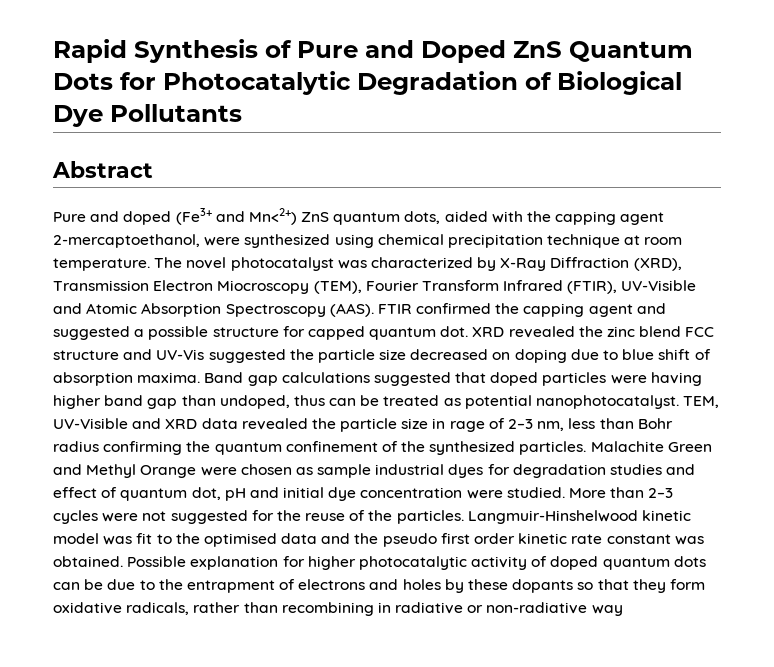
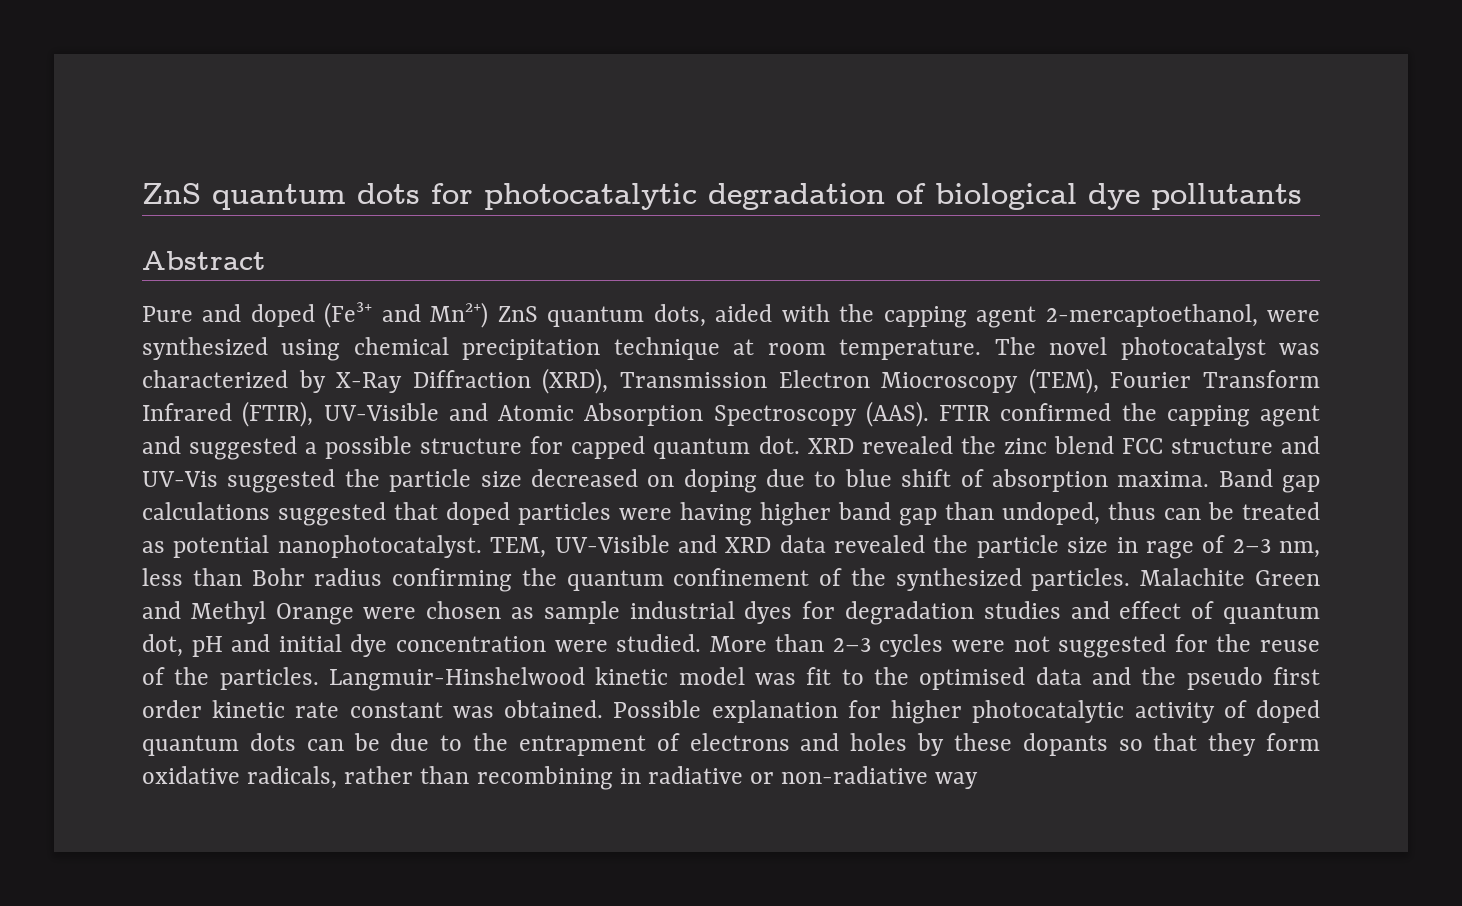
- Rapid Synthesis of Pure and Doped ZnS Quantum Dots for Photocatalytic Degradation of Biological Dye Pollutants
+ ZnS quantum dots for photocatalytic degradation of biological dye pollutants
- Pure and doped (Fe3+ and Mn<2+) ZnS quantum dots, aided with the capping agent 2-mercaptoethanol, were synthesized using chemical precipitation technique at room temperature.
+ Pure and doped (Fe3+ and Mn2+) ZnS quantum dots, aided with the capping agent 2-mercaptoethanol, were synthesized using chemical precipitation technique at room temperature.

